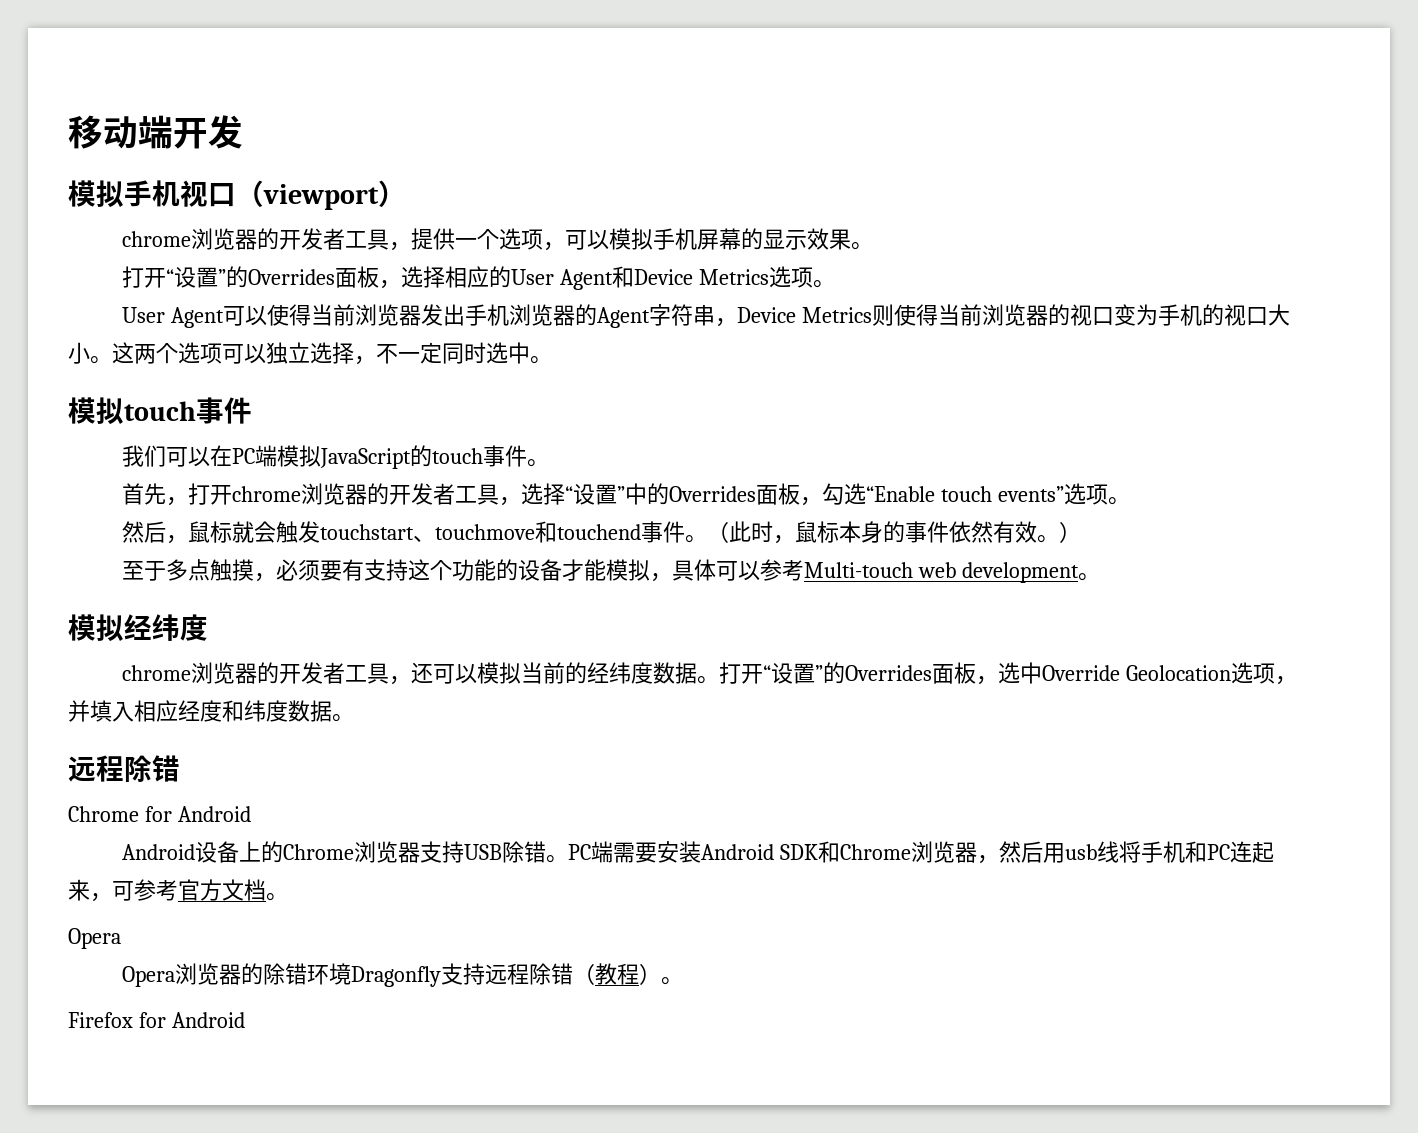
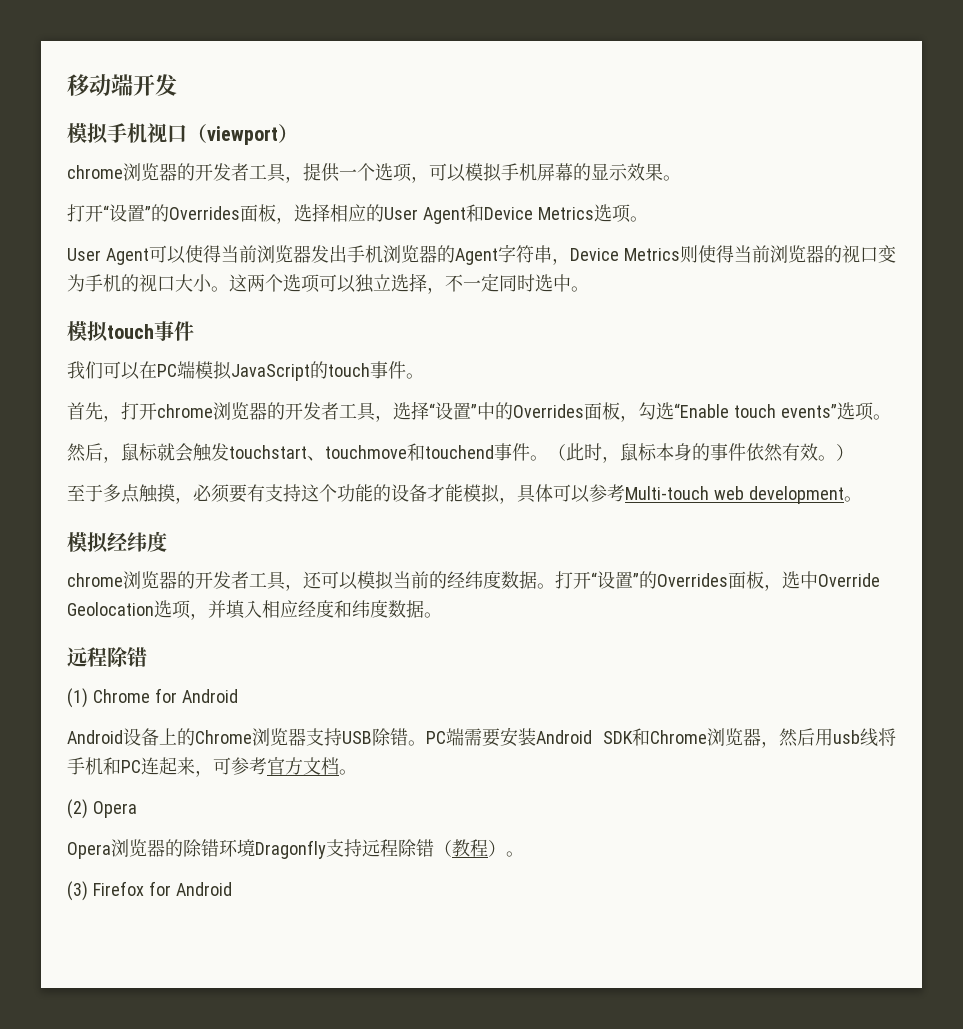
- Chrome for Android
+ (1) Chrome for Android
  PC端需要安装Android SDK和Chrome浏览器，然后用usb线将手机和PC连起来，可参考官方文档。
- Opera
+ (2) Opera
- Firefox for Android
+ (3) Firefox for Android

